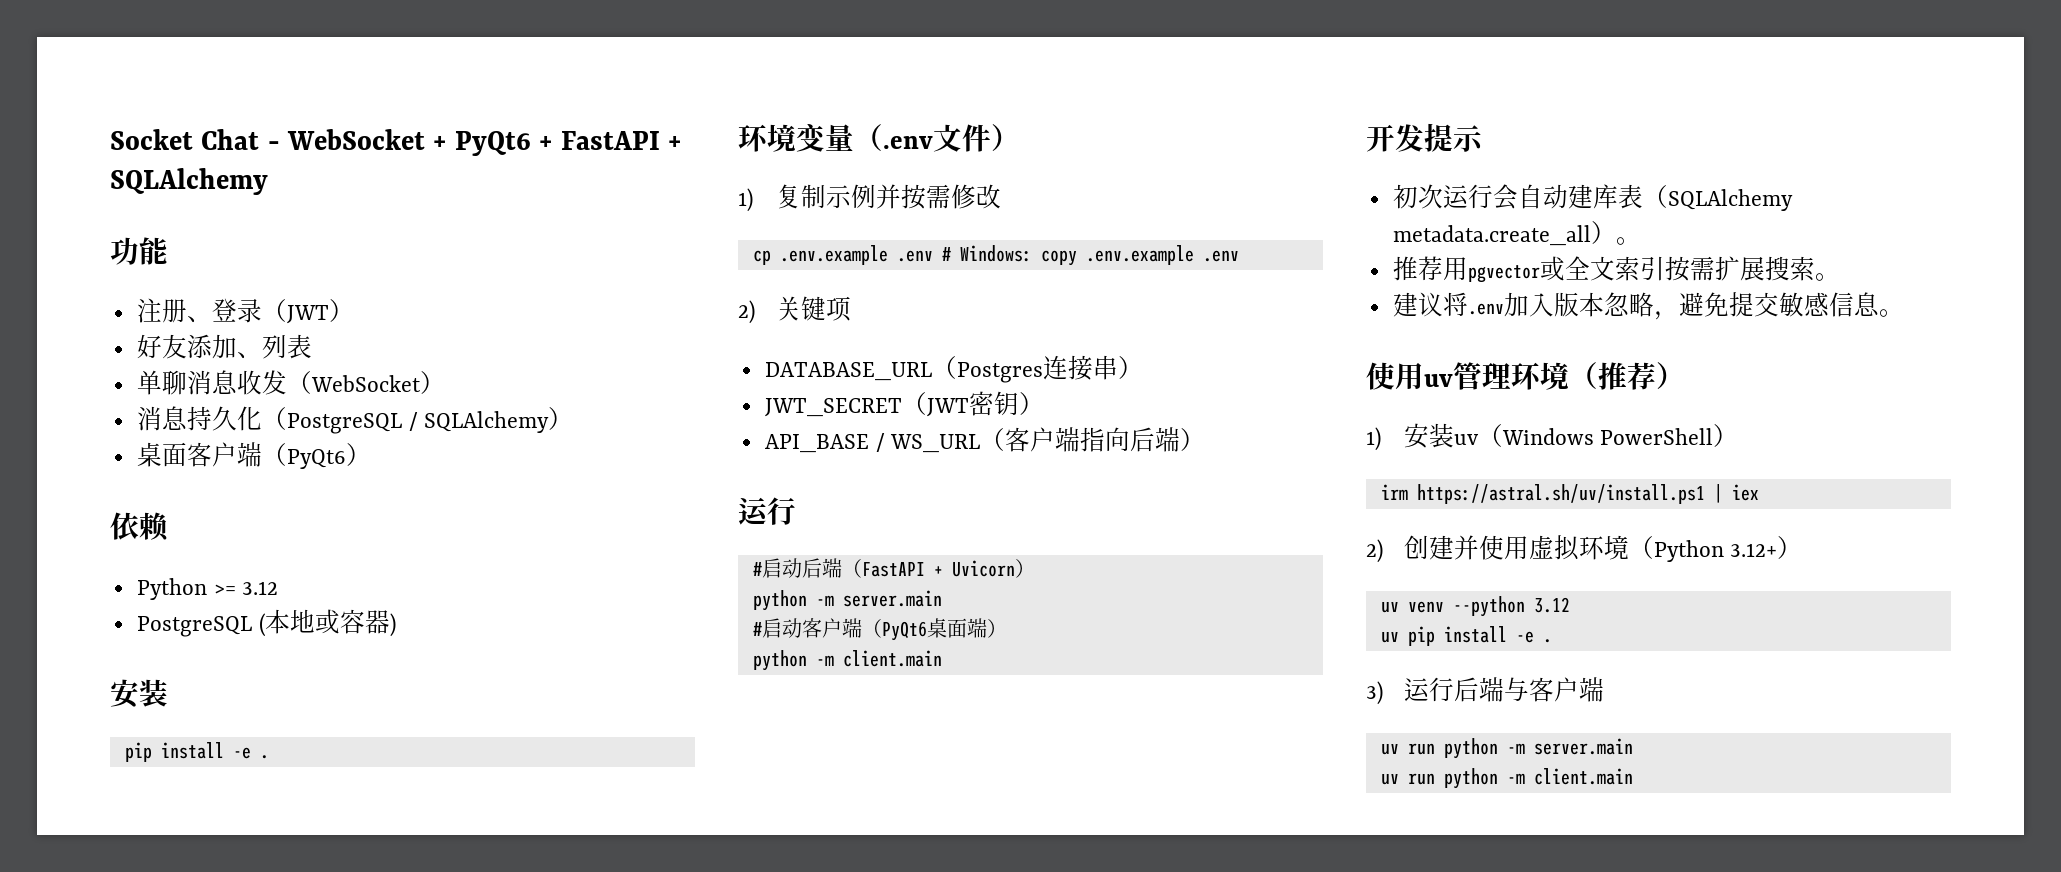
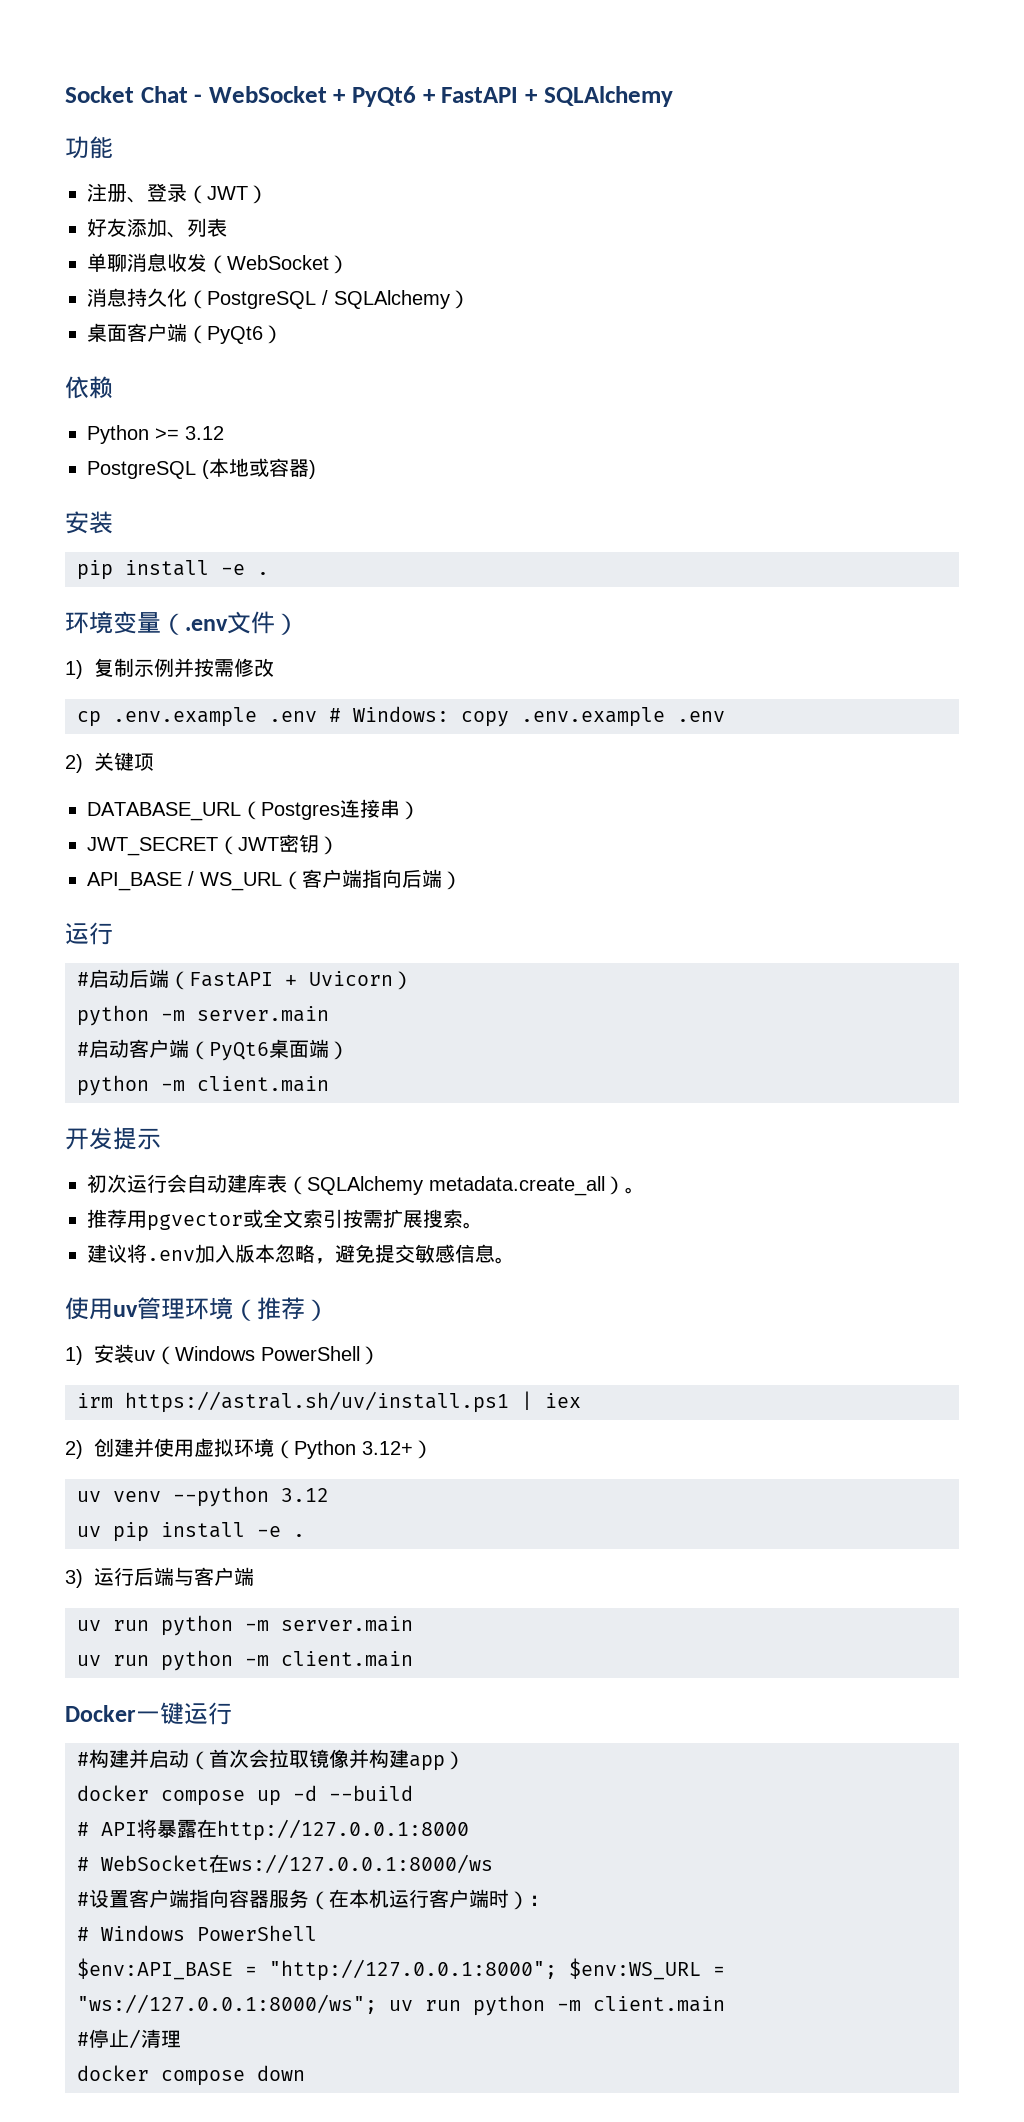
+ Docker一键运行
+ #构建并启动（首次会拉取镜像并构建app）
+ docker compose up -d --build
+ # API将暴露在http://127.0.0.1:8000
+ # WebSocket在ws://127.0.0.1:8000/ws
+ #设置客户端指向容器服务（在本机运行客户端时）：
+ # Windows PowerShell
+ $env:API_BASE = "http://127.0.0.1:8000"; $env:WS_URL = "ws://127.0.0.1:8000/ws"; uv run python -m client.main
+ #停止/清理
+ docker compose down

